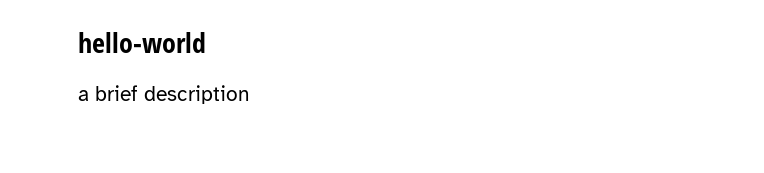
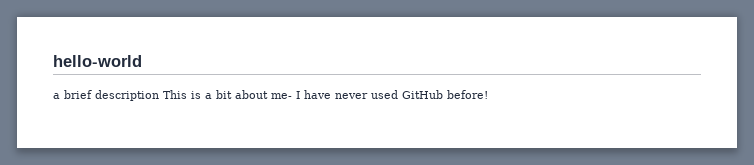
- a brief description
+ a brief description This is a bit about me- I have never used GitHub before!

